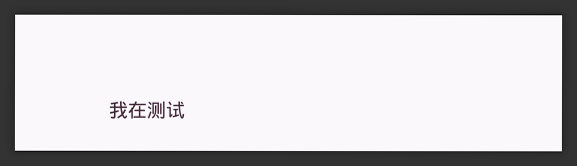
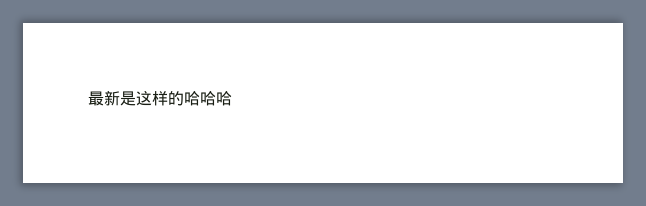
- 我在测试
+ 最新是这样的哈哈哈

